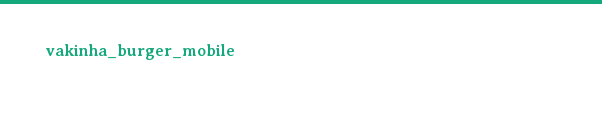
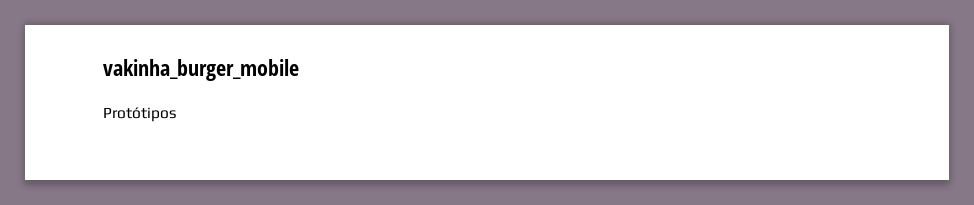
+ Protótipos

